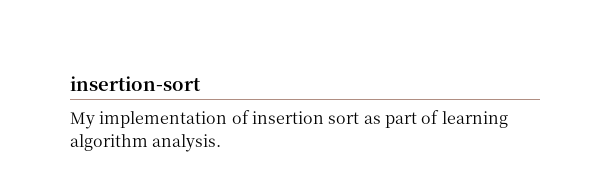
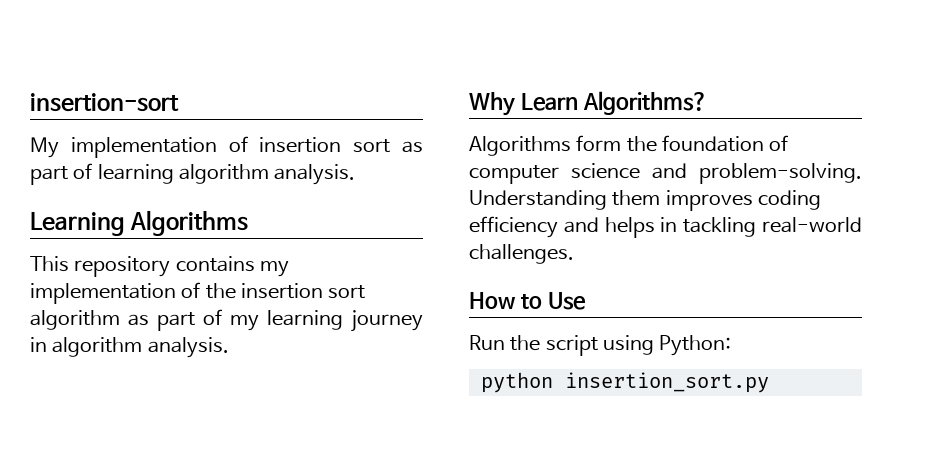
+ Learning Algorithms
+ This repository contains my implementation of the insertion sort algorithm as part of my learning journey in algorithm analysis.
+ Why Learn Algorithms?
+ Algorithms form the foundation of computer science and problem-solving. Understanding them improves coding efficiency and helps in tackling real-world challenges.
+ How to Use
+ Run the script using Python:
+ python insertion_sort.py

